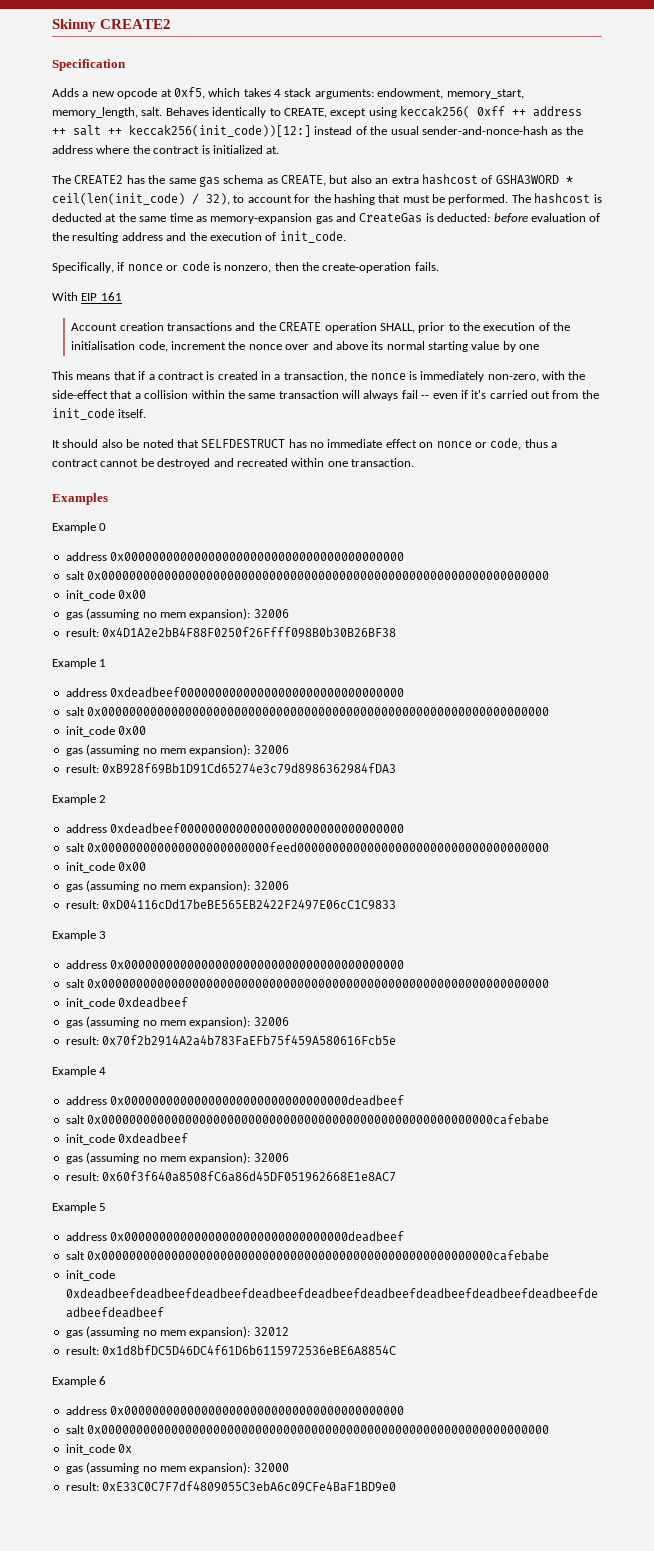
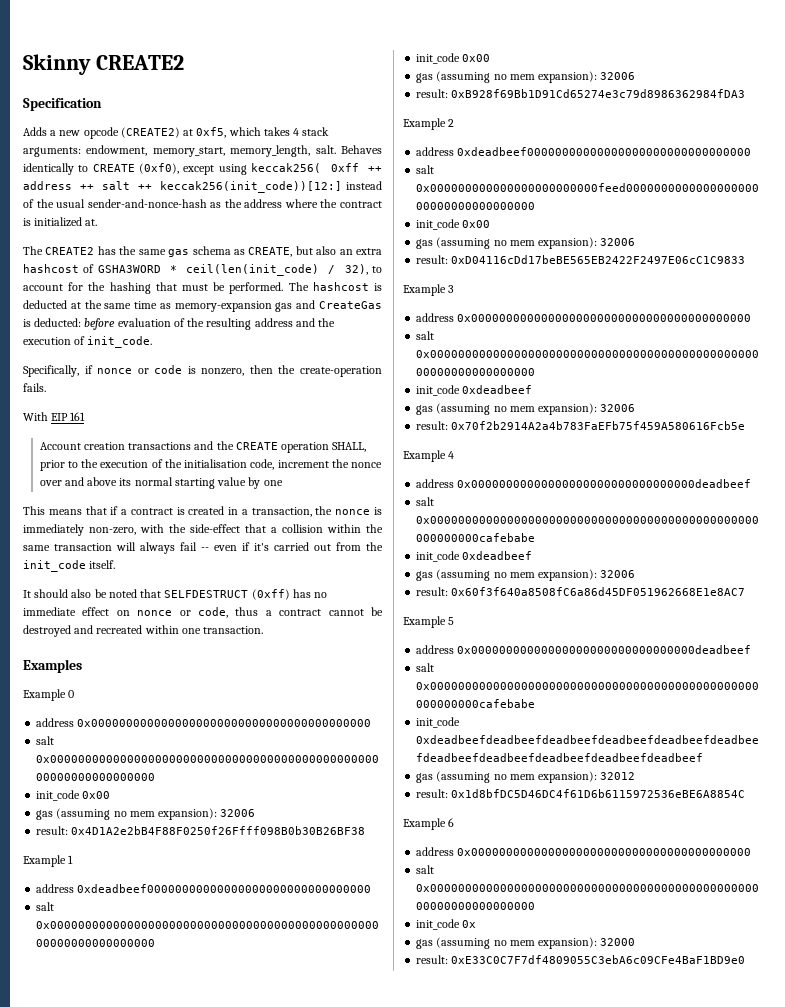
- Adds a new opcode at 0xf5, which takes 4 stack arguments: endowment, memory_start, memory_length, salt.
+ Adds a new opcode (CREATE2) at 0xf5, which takes 4 stack arguments: endowment, memory_start, memory_length, salt.
- Behaves identically to CREATE, except using keccak256( 0xff ++ address ++ salt ++ keccak256(init_code))[12:] instead of the usual sender-and-nonce-hash as the address where the contract is initialized at.
+ Behaves identically to CREATE (0xf0), except using keccak256( 0xff ++ address ++ salt ++ keccak256(init_code))[12:] instead of the usual sender-and-nonce-hash as the address where the contract is initialized at.
- It should also be noted that SELFDESTRUCT has no immediate effect on nonce or code, thus a contract cannot be destroyed and recreated within one transaction.
+ It should also be noted that SELFDESTRUCT (0xff) has no immediate effect on nonce or code, thus a contract cannot be destroyed and recreated within one transaction.

